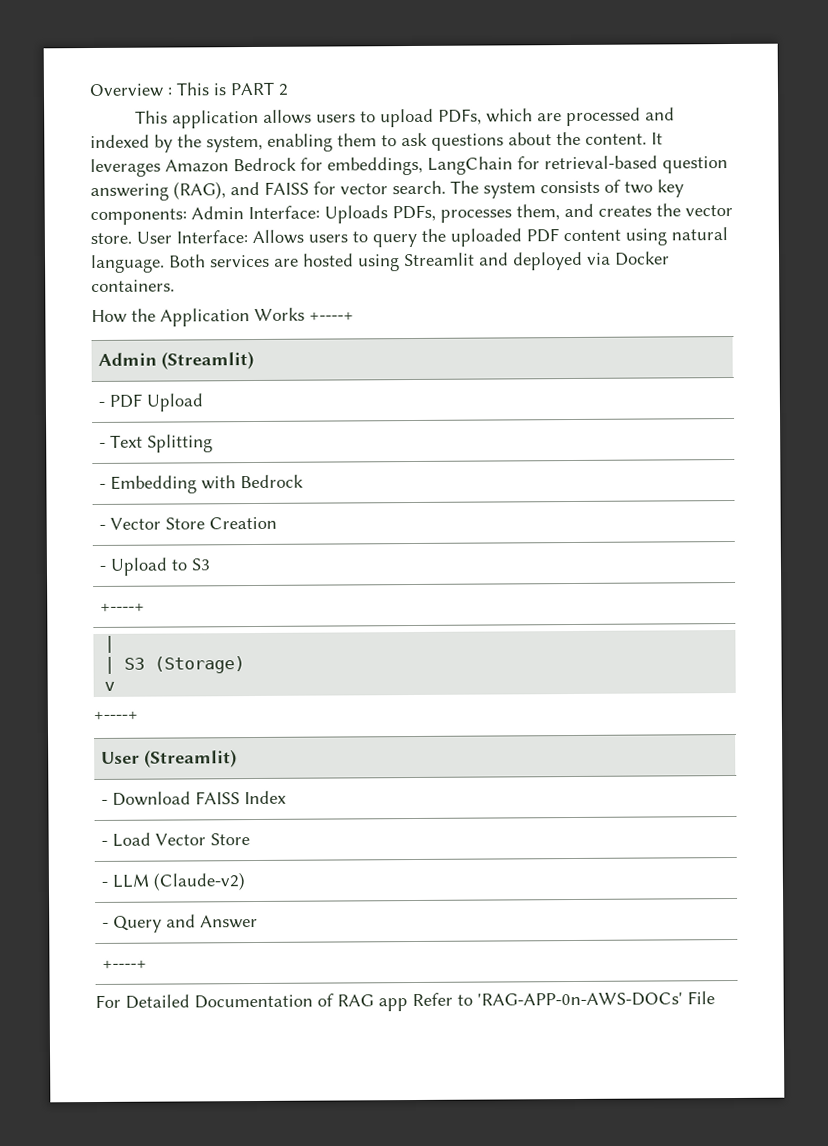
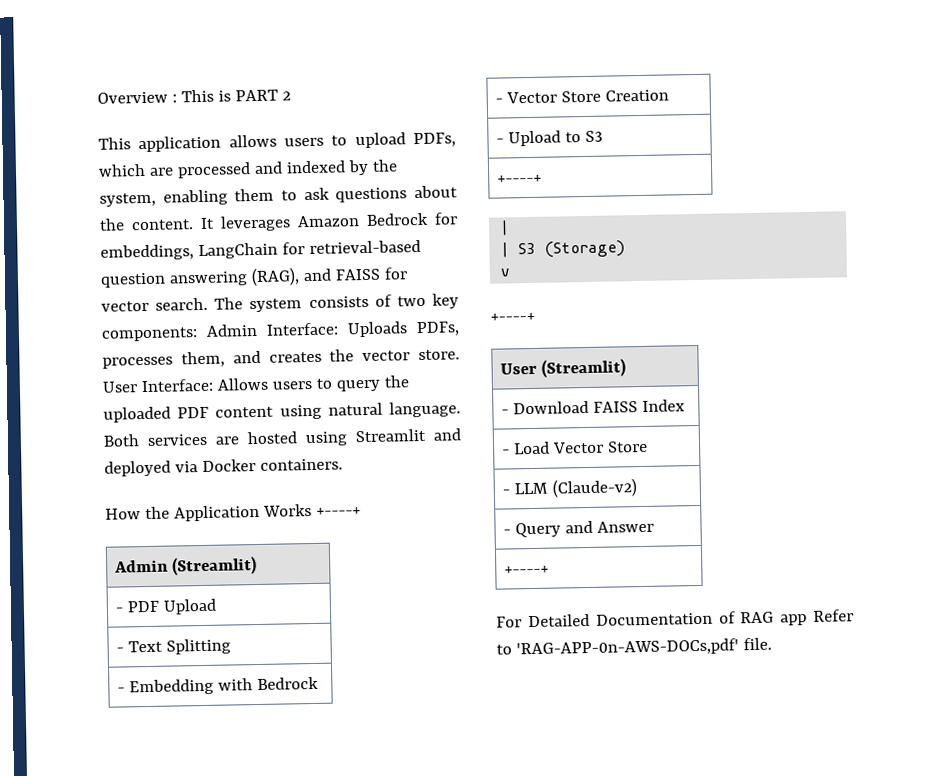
- For Detailed Documentation of RAG app Refer to 'RAG-APP-0n-AWS-DOCs' File
+ For Detailed Documentation of RAG app Refer to 'RAG-APP-0n-AWS-DOCs,pdf' file.

